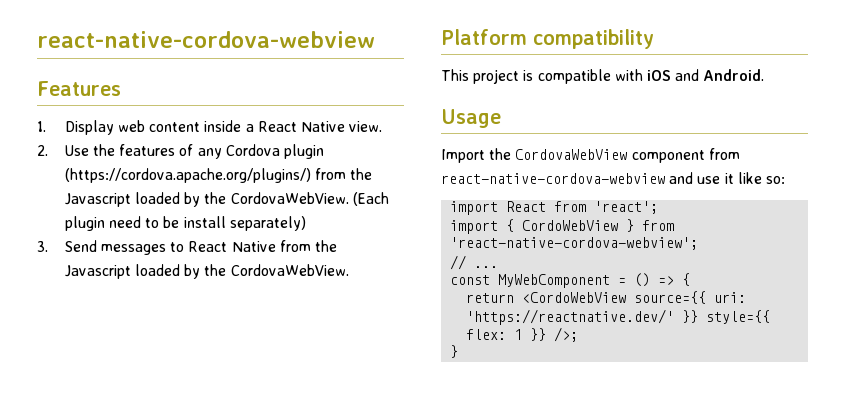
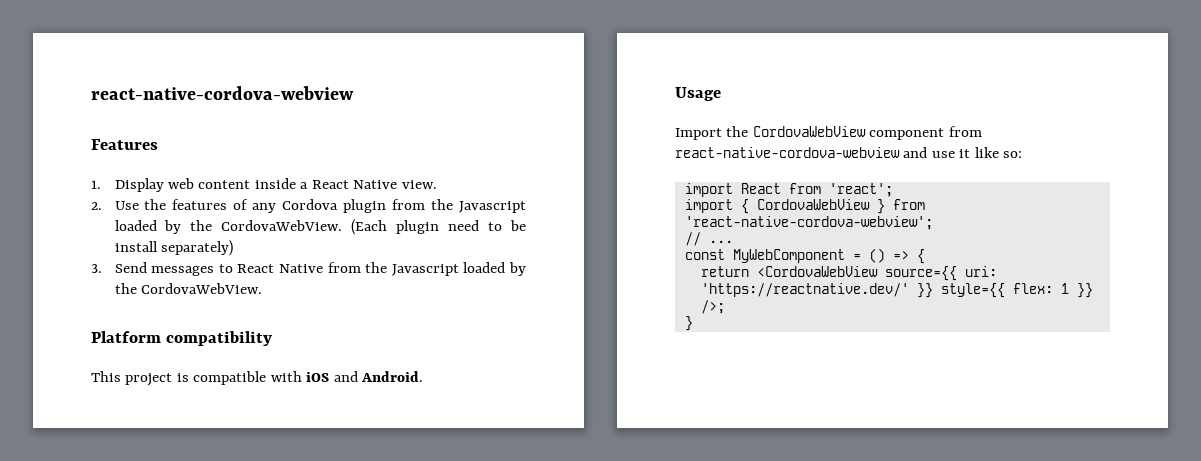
- 2. Use the features of any Cordova plugin (https://cordova.apache.org/plugins/) from the Javascript loaded by the CordovaWebView.
+ 2. Use the features of any Cordova plugin from the Javascript loaded by the CordovaWebView.
- import { CordoWebView } from 'react-native-cordova-webview';
+ import { CordovaWebView } from 'react-native-cordova-webview';
- return <CordoWebView source={{ uri: 'https://reactnative.dev/' }} style={{ flex: 1 }} />;
+ return <CordovaWebView source={{ uri: 'https://reactnative.dev/' }} style={{ flex: 1 }} />;

